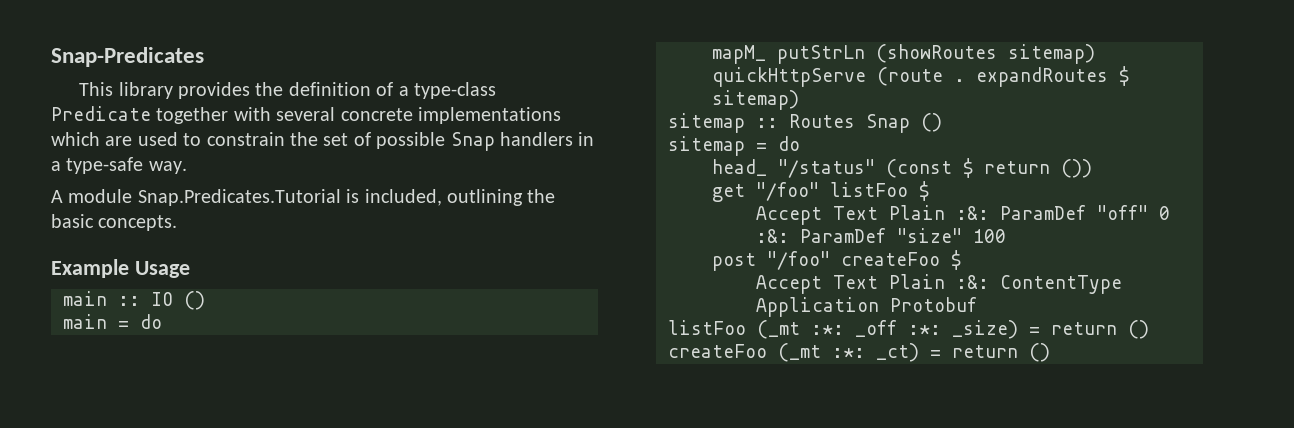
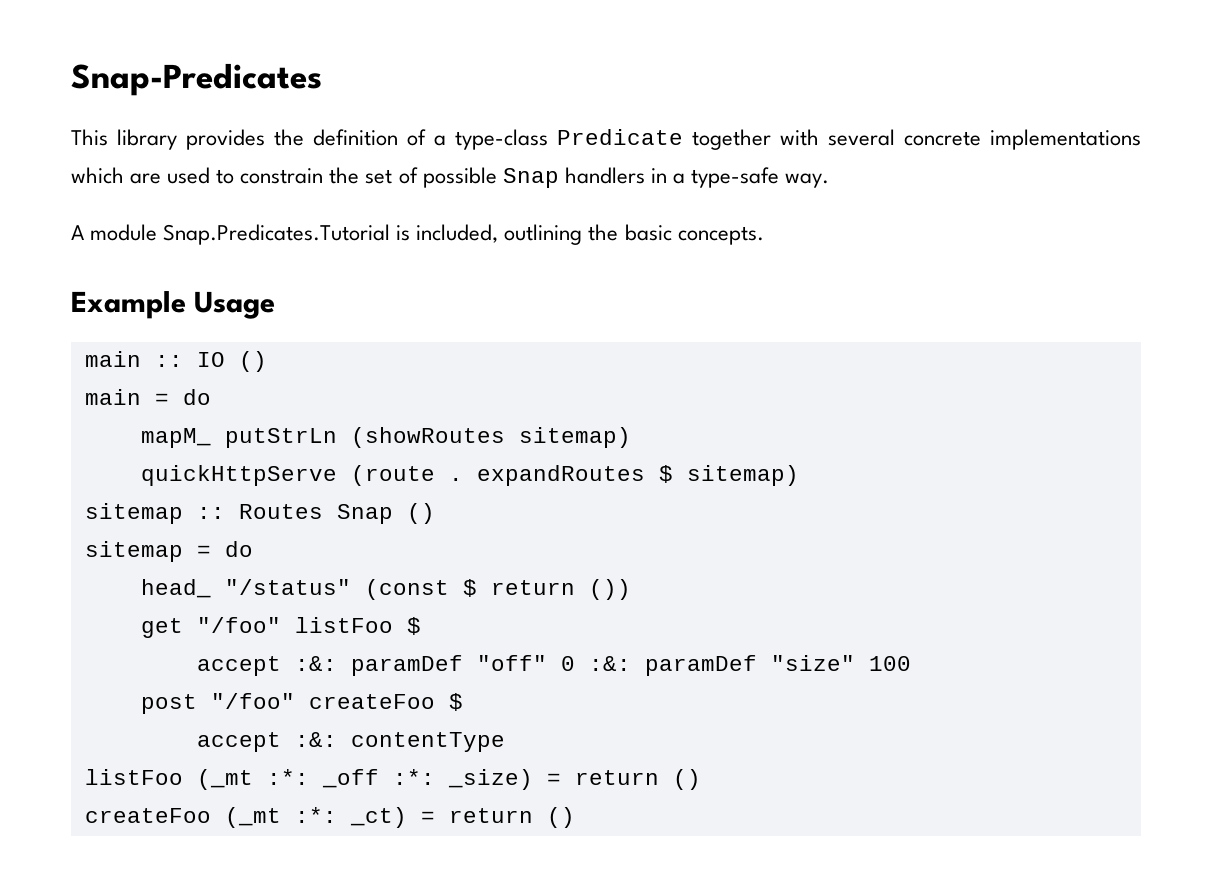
- Accept Text Plain :&: ParamDef "off" 0 :&: ParamDef "size" 100
+ accept :&: paramDef "off" 0 :&: paramDef "size" 100
- Accept Text Plain :&: ContentType Application Protobuf
+ accept :&: contentType

